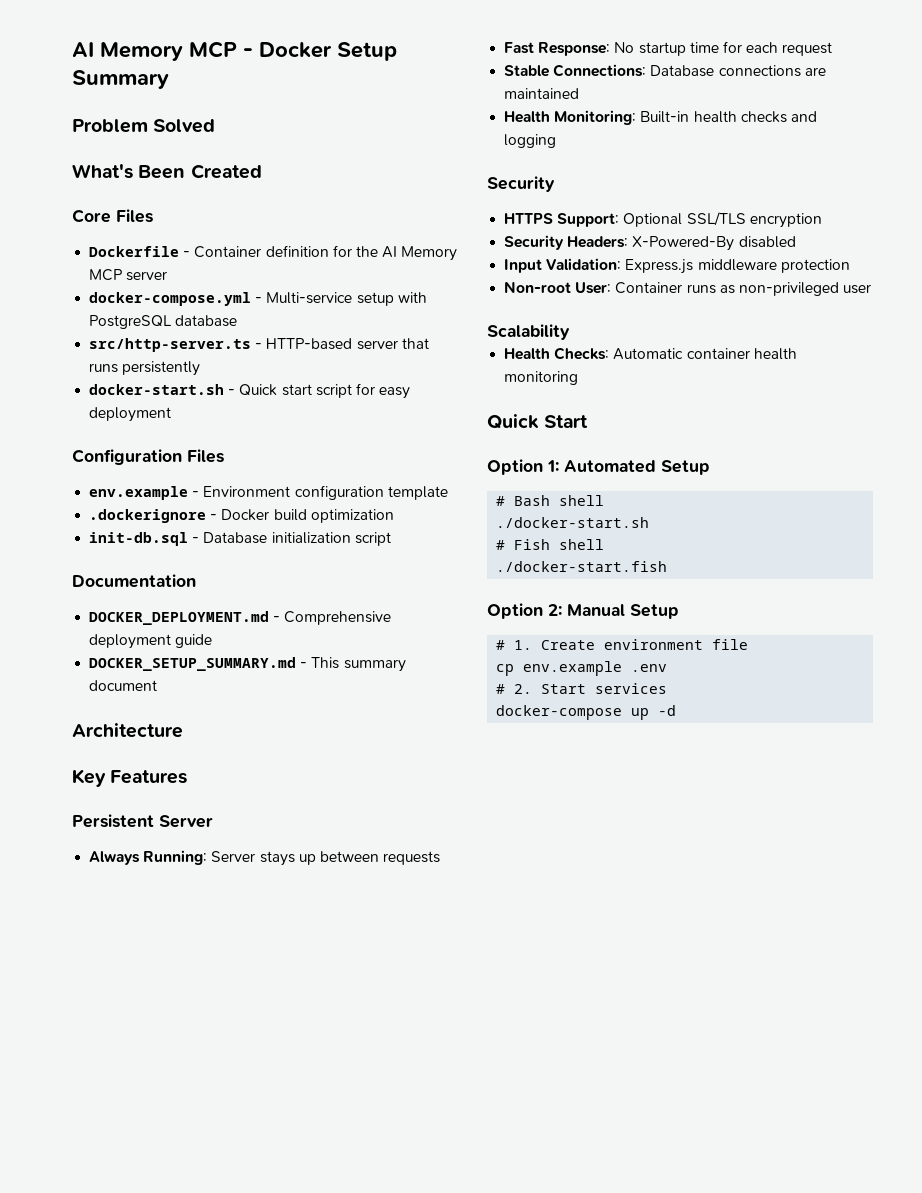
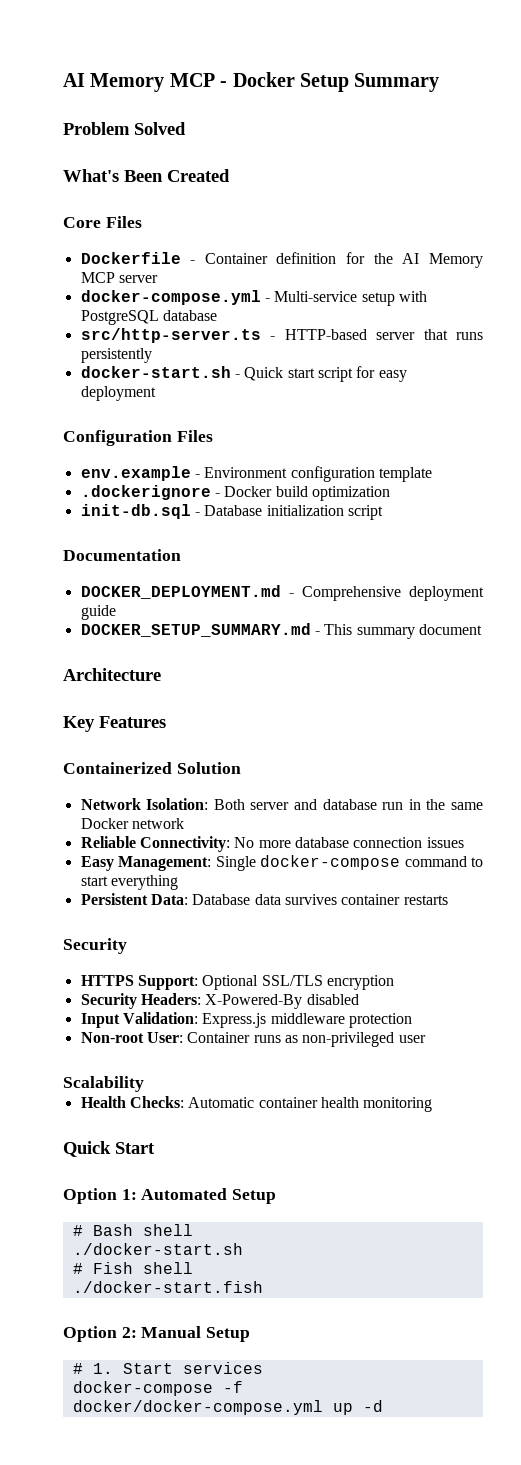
- Persistent Server
- Always Running: Server stays up between requests
- Fast Response: No startup time for each request
- Stable Connections: Database connections are maintained
- Health Monitoring: Built-in health checks and logging
+ Containerized Solution
+ Network Isolation: Both server and database run in the same Docker network
+ Reliable Connectivity: No more database connection issues
+ Easy Management: Single docker-compose command to start everything
+ Persistent Data: Database data survives container restarts
- # 1. Create environment file
- cp env.example .env
- # 2. Start services
+ # 1. Start services
- docker-compose up -d
+ docker-compose -f docker/docker-compose.yml up -d

